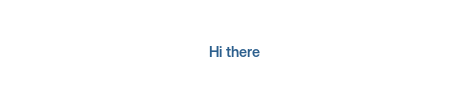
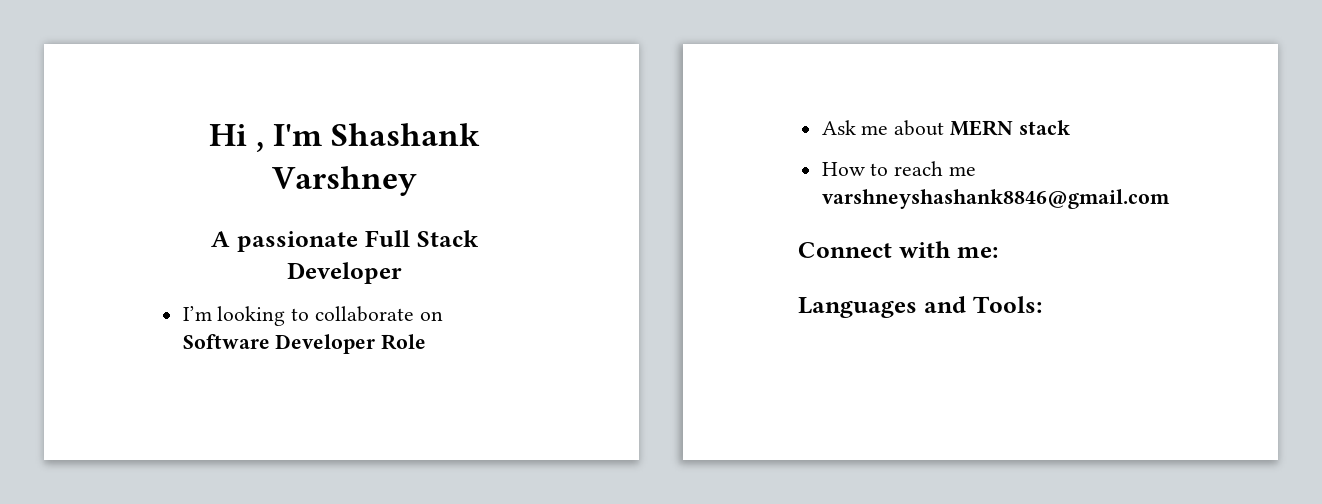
- Hi there
+ Hi , I'm Shashank Varshney
+ A passionate Full Stack Developer
+ I’m looking to collaborate on Software Developer Role
+ Ask me about MERN stack
+ How to reach me varshneyshashank8846@gmail.com
+ Connect with me:
+ Languages and Tools:

